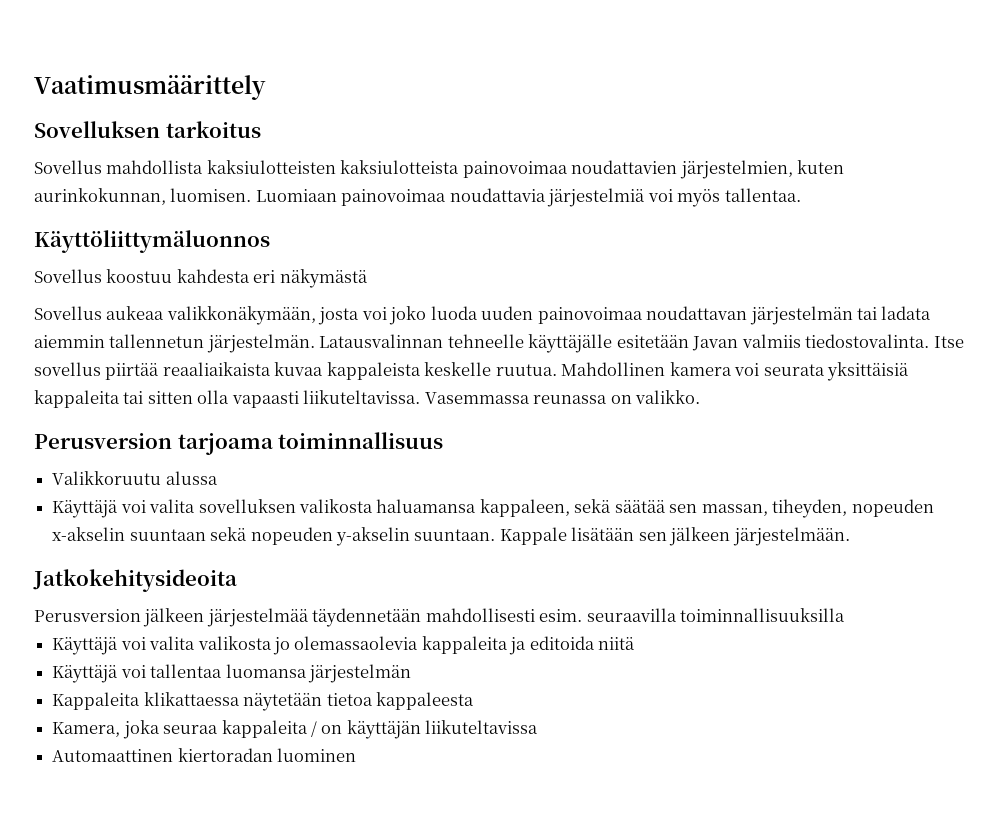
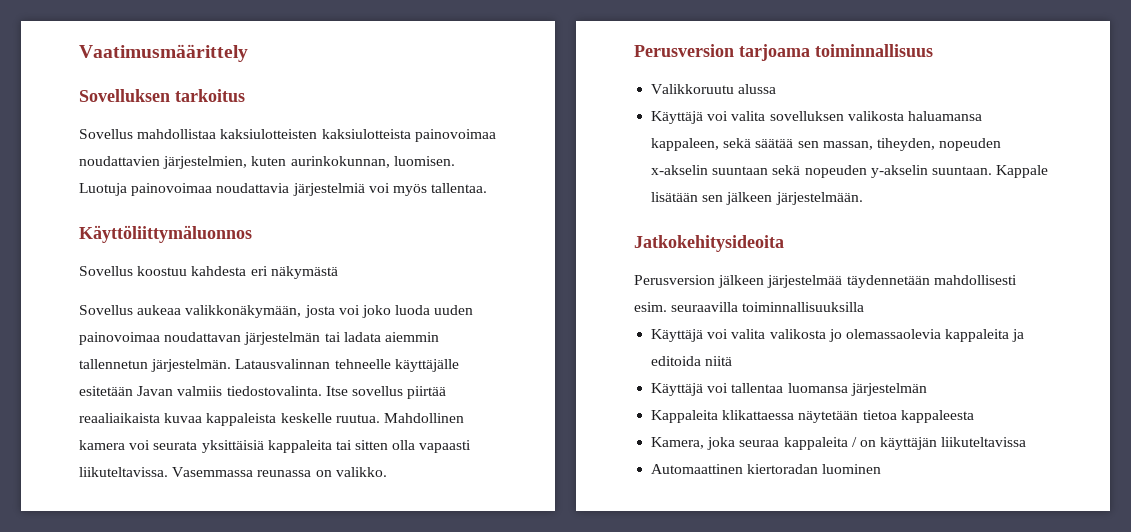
- Sovellus mahdollista kaksiulotteisten kaksiulotteista painovoimaa noudattavien järjestelmien, kuten aurinkokunnan, luomisen.
+ Sovellus mahdollistaa kaksiulotteisten kaksiulotteista painovoimaa noudattavien järjestelmien, kuten aurinkokunnan, luomisen.
- Luomiaan painovoimaa noudattavia järjestelmiä voi myös tallentaa.
+ Luotuja painovoimaa noudattavia järjestelmiä voi myös tallentaa.

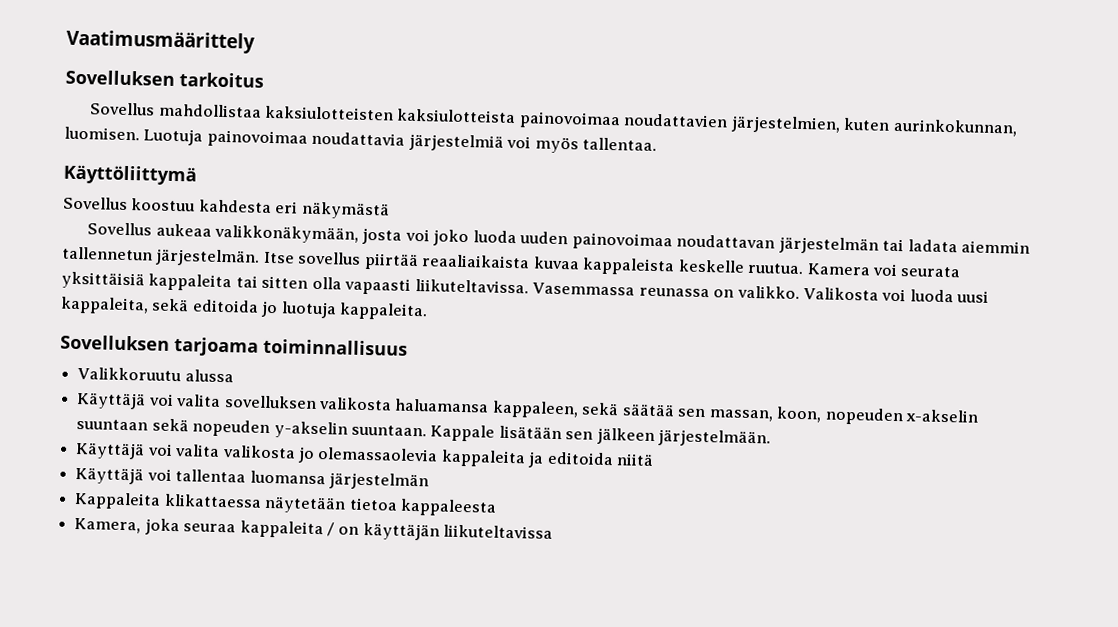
- Käyttöliittymäluonnos
+ Käyttöliittymä
- Latausvalinnan tehneelle käyttäjälle esitetään Javan valmiis tiedostovalinta.
- Mahdollinen kamera voi seurata yksittäisiä kappaleita tai sitten olla vapaasti liikuteltavissa.
+ Kamera voi seurata yksittäisiä kappaleita tai sitten olla vapaasti liikuteltavissa.
- Vasemmassa reunassa on valikko.
- Perusversion tarjoama toiminnallisuus
+ Vasemmassa reunassa on valikko. Valikosta voi luoda uusi kappaleita, sekä editoida jo luotuja kappaleita.
+ Sovelluksen tarjoama toiminnallisuus
- Käyttäjä voi valita sovelluksen valikosta haluamansa kappaleen, sekä säätää sen massan, tiheyden, nopeuden x-akselin suuntaan sekä nopeuden y-akselin suuntaan.
+ Käyttäjä voi valita sovelluksen valikosta haluamansa kappaleen, sekä säätää sen massan, koon, nopeuden x-akselin suuntaan sekä nopeuden y-akselin suuntaan.
- Jatkokehitysideoita
- Perusversion jälkeen järjestelmää täydennetään mahdollisesti esim. seuraavilla toiminnallisuuksilla
- Automaattinen kiertoradan luominen

